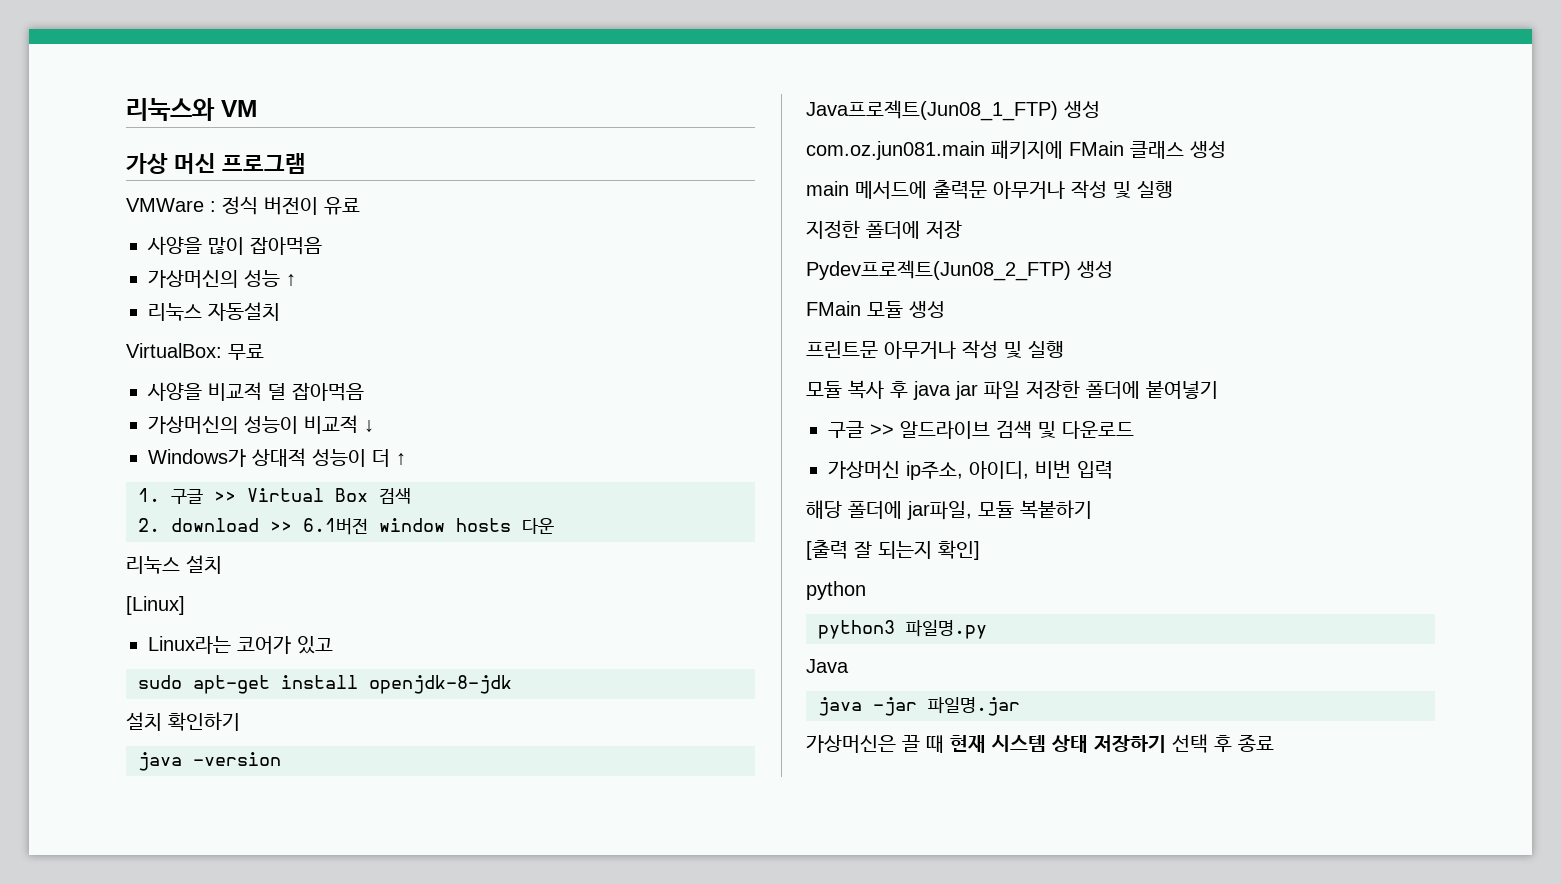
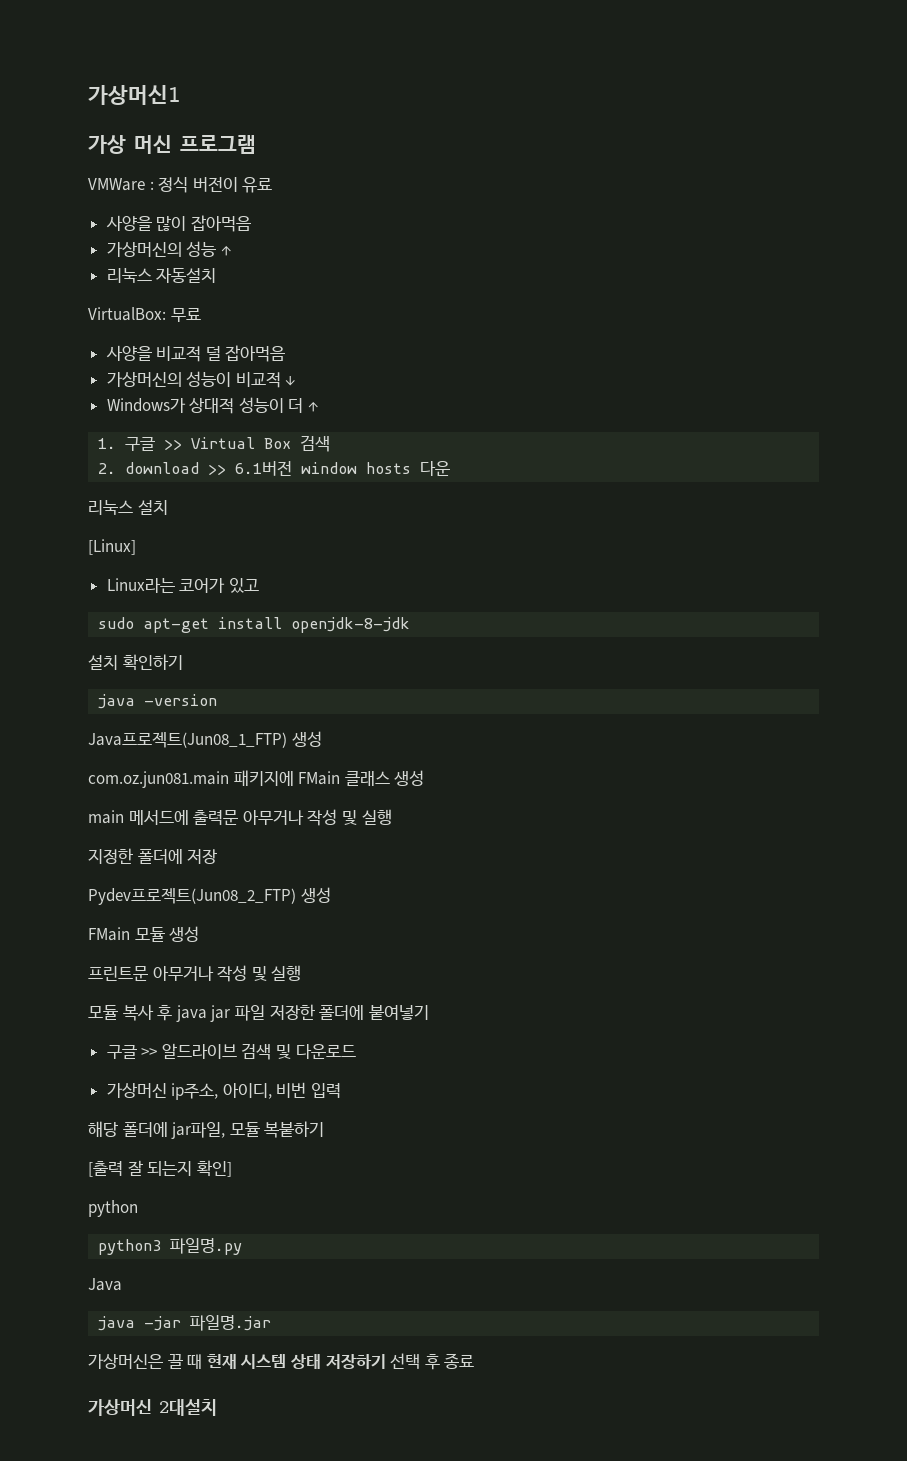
- 리눅스와 VM
+ 가상머신1
+ 가상머신 2대설치

